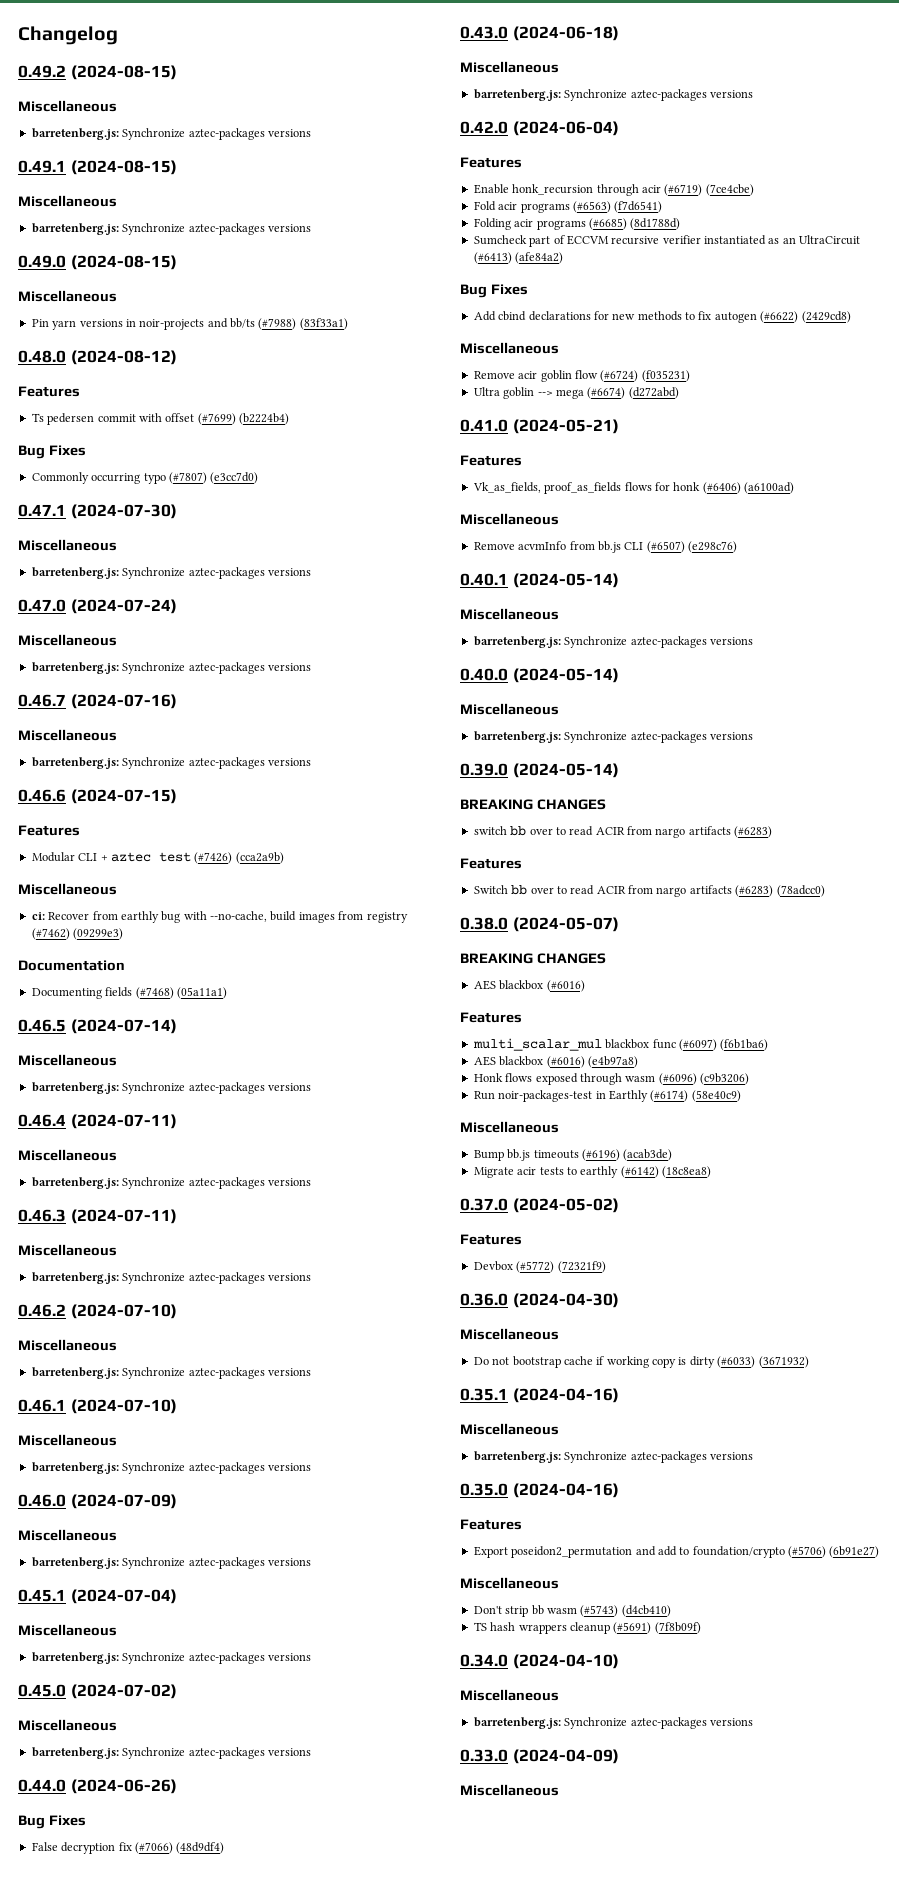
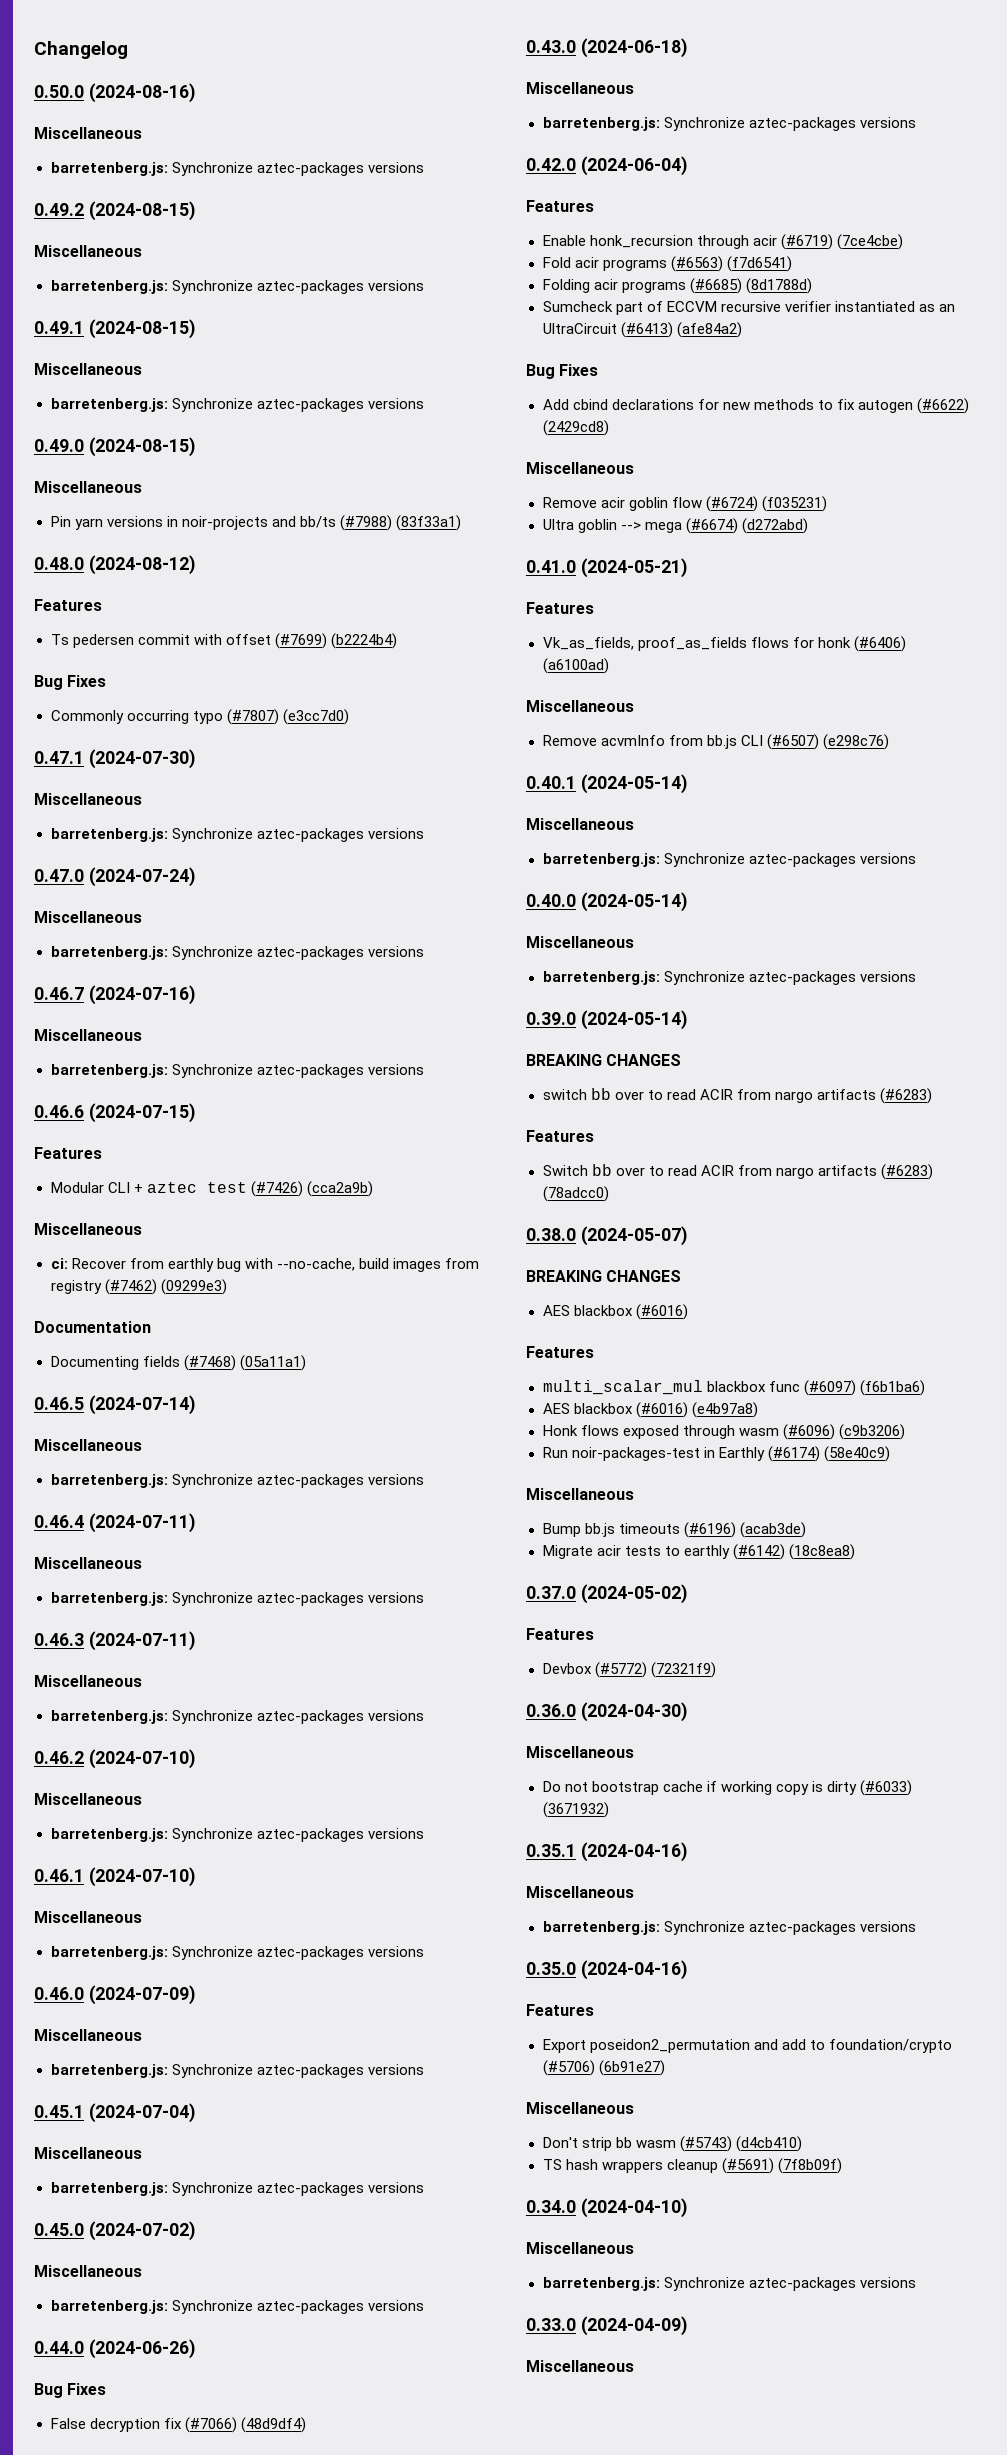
+ 0.50.0 (2024-08-16)
+ Miscellaneous
+ barretenberg.js: Synchronize aztec-packages versions

